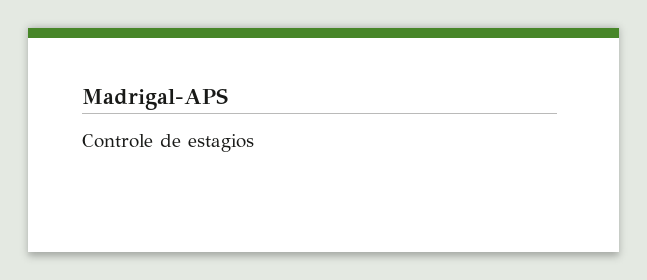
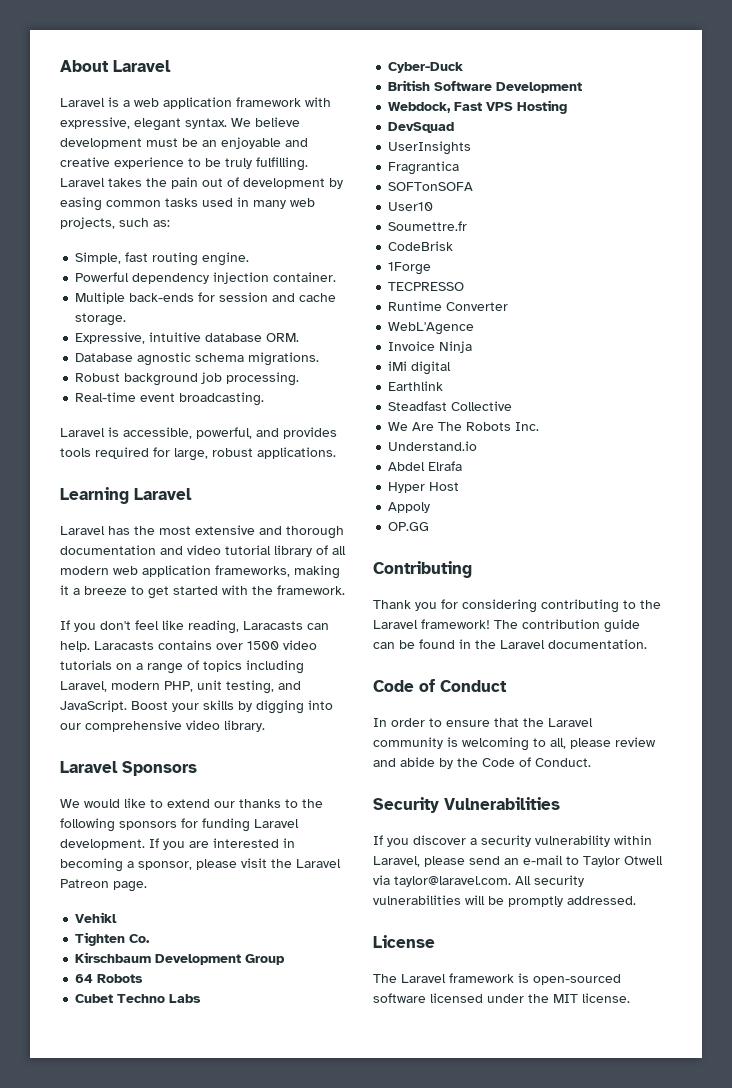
- Madrigal-APS
- Controle de estagios
+ About Laravel
+ Laravel is a web application framework with expressive, elegant syntax. We believe development must be an enjoyable and creative experience to be truly fulfilling. Laravel takes the pain out of development by easing common tasks used in many web projects, such as:
+ Simple, fast routing engine.
+ Powerful dependency injection container.
+ Multiple back-ends for session and cache storage.
+ Expressive, intuitive database ORM.
+ Database agnostic schema migrations.
+ Robust background job processing.
+ Real-time event broadcasting.
+ Laravel is accessible, powerful, and provides tools required for large, robust applications.
+ Learning Laravel
+ Laravel has the most extensive and thorough documentation and video tutorial library of all modern web application frameworks, making it a breeze to get started with the framework.
+ If you don't feel like reading, Laracasts can help. Laracasts contains over 1500 video tutorials on a range of topics including Laravel, modern PHP, unit testing, and JavaScript. Boost your skills by digging into our comprehensive video library.
+ Laravel Sponsors
+ We would like to extend our thanks to the following sponsors for funding Laravel development. If you are interested in becoming a sponsor, please visit the Laravel Patreon page.
+ Vehikl
+ Tighten Co.
+ Kirschbaum Development Group
+ 64 Robots
+ Cubet Techno Labs
+ Cyber-Duck
+ British Software Development
+ Webdock, Fast VPS Hosting
+ DevSquad
+ UserInsights
+ Fragrantica
+ SOFTonSOFA
+ User10
+ Soumettre.fr
+ CodeBrisk
+ 1Forge
+ TECPRESSO
+ Runtime Converter
+ WebL'Agence
+ Invoice Ninja
+ iMi digital
+ Earthlink
+ Steadfast Collective
+ We Are The Robots Inc.
+ Understand.io
+ Abdel Elrafa
+ Hyper Host
+ Appoly
+ OP.GG
+ Contributing
+ Thank you for considering contributing to the Laravel framework! The contribution guide can be found in the Laravel documentation.
+ Code of Conduct
+ In order to ensure that the Laravel community is welcoming to all, please review and abide by the Code of Conduct.
+ Security Vulnerabilities
+ If you discover a security vulnerability within Laravel, please send an e-mail to Taylor Otwell via taylor@laravel.com. All security vulnerabilities will be promptly addressed.
+ License
+ The Laravel framework is open-sourced software licensed under the MIT license.

